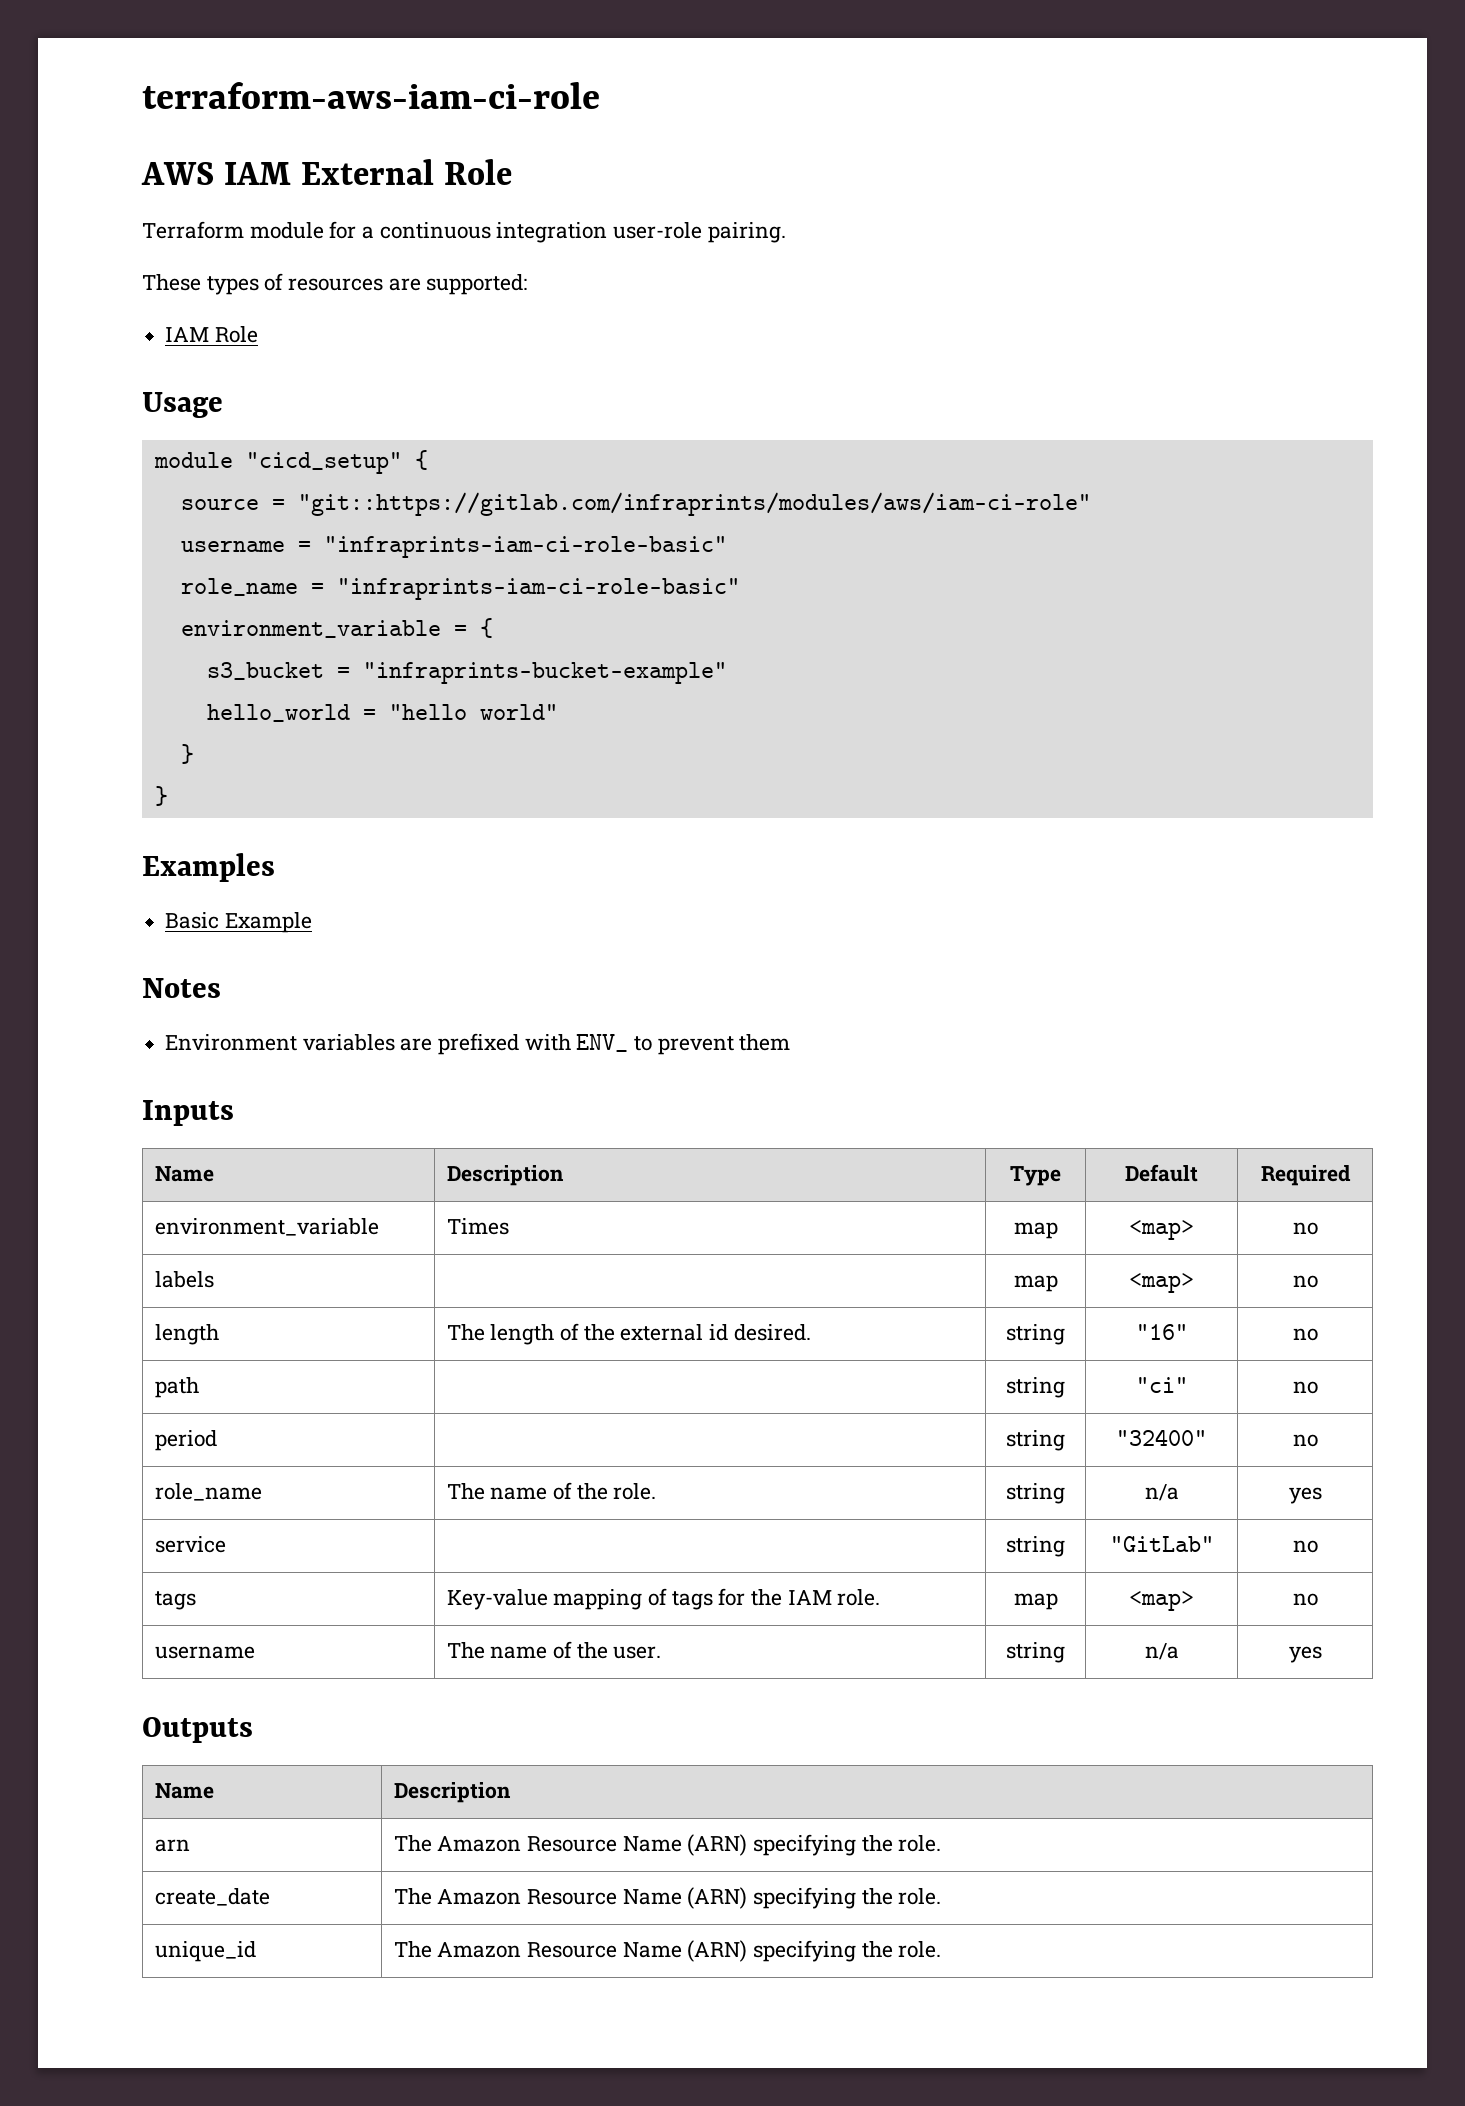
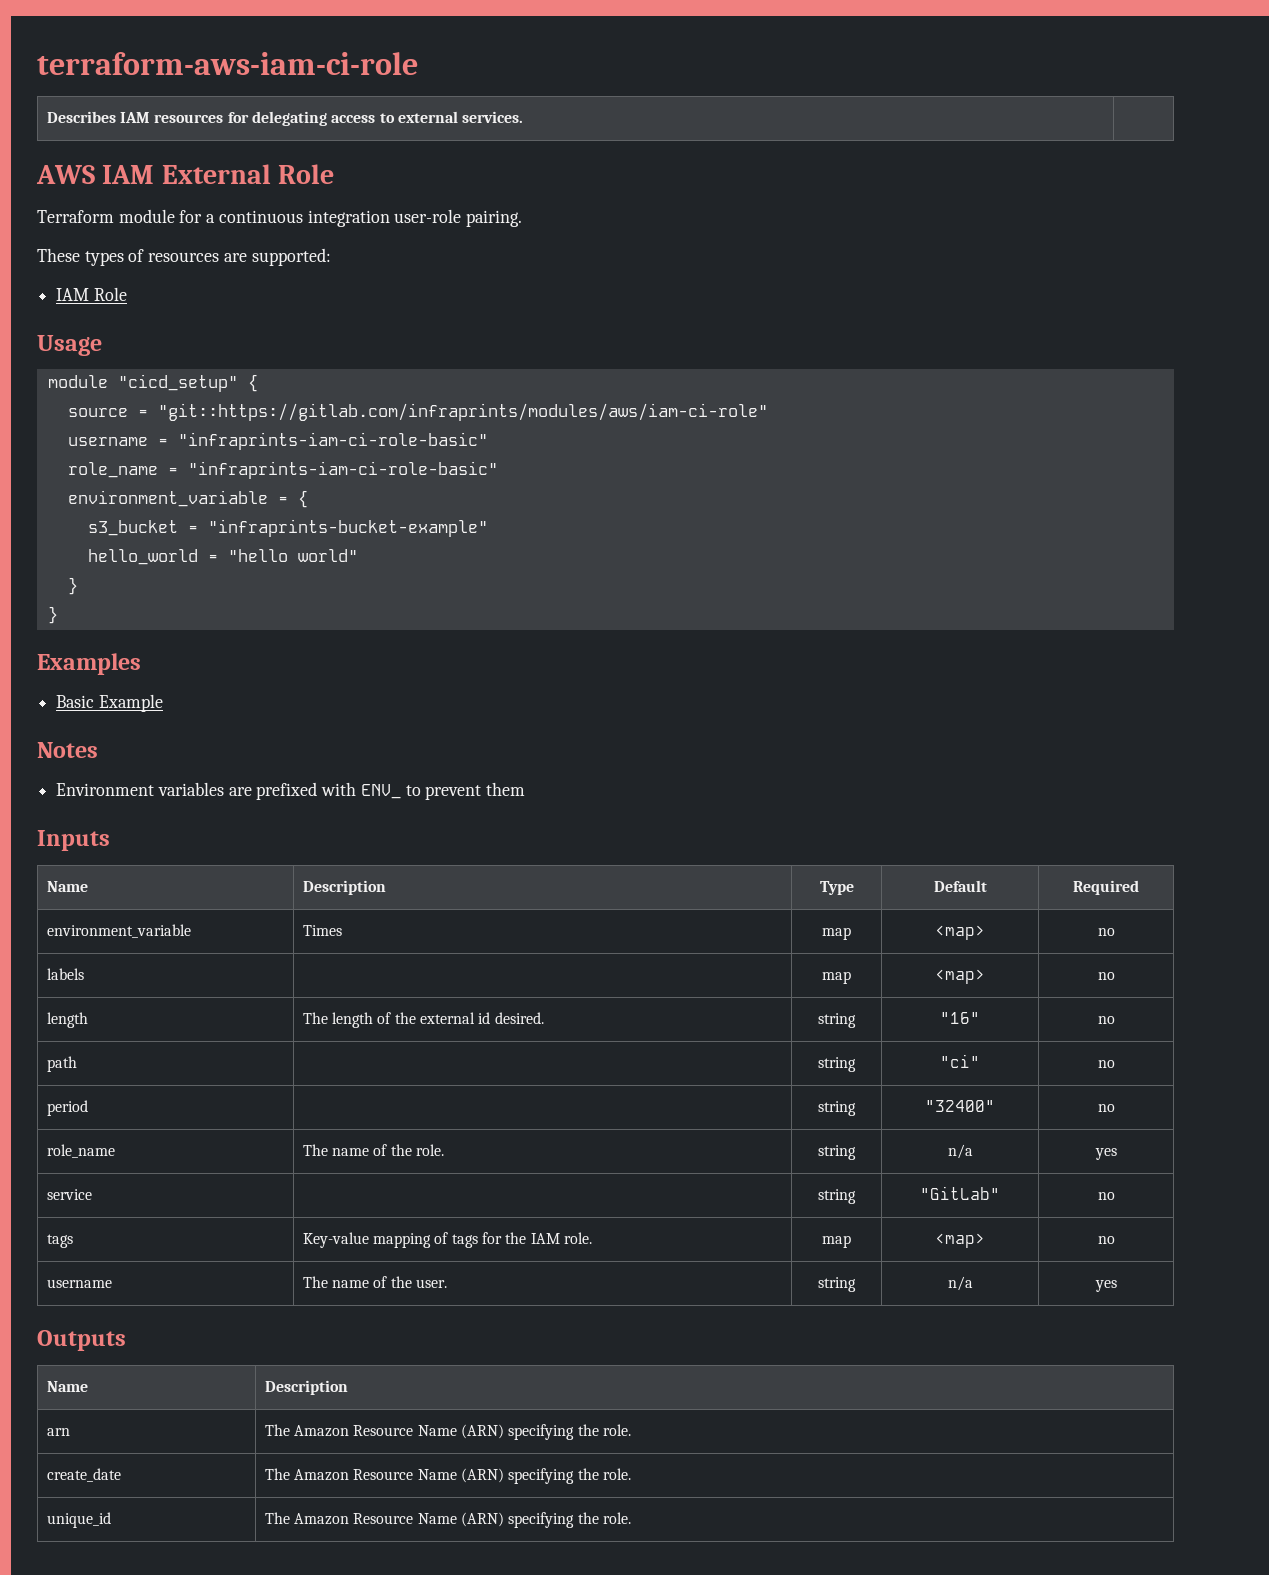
+ Describes IAM resources for delegating access to external services. |

